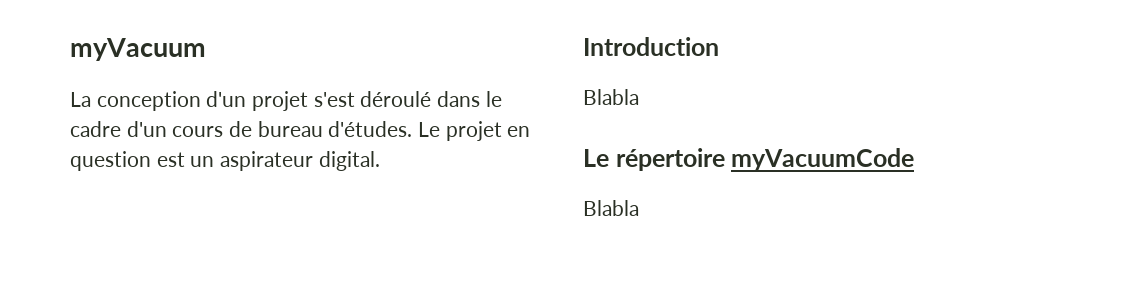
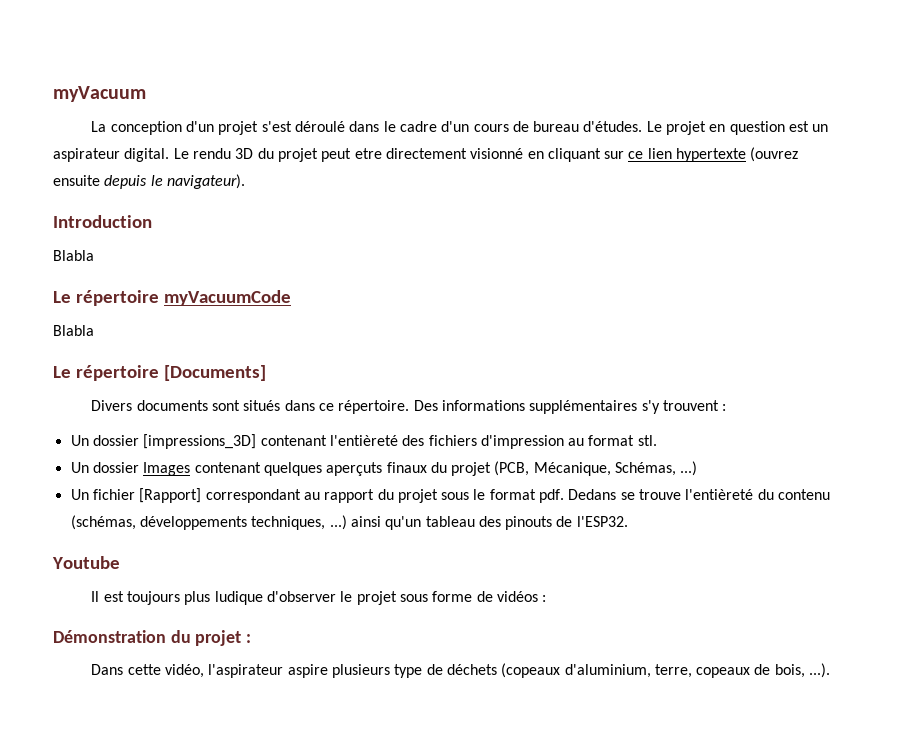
+ Le rendu 3D du projet peut etre directement visionné en cliquant sur ce lien hypertexte (ouvrez ensuite depuis le navigateur).
+ Le répertoire [Documents]
+ Divers documents sont situés dans ce répertoire. Des informations supplémentaires s'y trouvent :
+ Un dossier [impressions_3D] contenant l'entièreté des fichiers d'impression au format stl.
+ Un dossier Images contenant quelques aperçuts finaux du projet (PCB, Mécanique, Schémas, ...)
+ Un fichier [Rapport] correspondant au rapport du projet sous le format pdf. Dedans se trouve l'entièreté du contenu (schémas, développements techniques, ...) ainsi qu'un tableau des pinouts de l'ESP32.
+ Youtube
+ Il est toujours plus ludique d'observer le projet sous forme de vidéos :
+ Démonstration du projet :
+ Dans cette vidéo, l'aspirateur aspire plusieurs type de déchets (copeaux d'aluminium, terre, copeaux de bois, ...).

